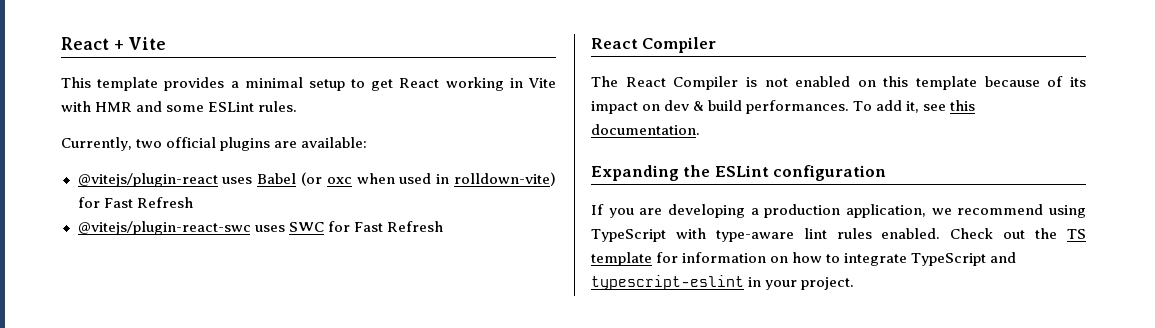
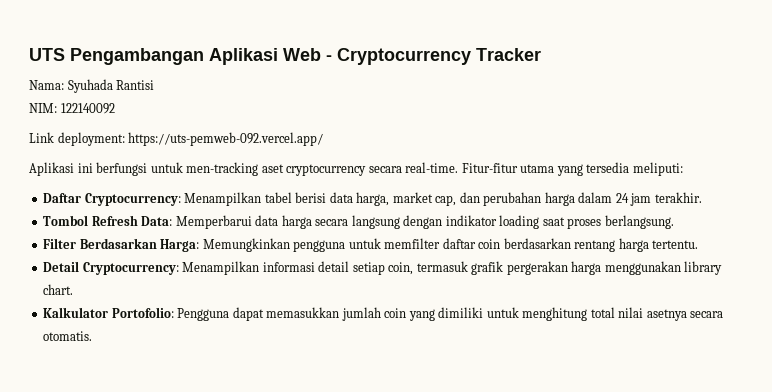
- React + Vite
- This template provides a minimal setup to get React working in Vite with HMR and some ESLint rules.
- Currently, two official plugins are available:
- @vitejs/plugin-react uses Babel (or oxc when used in rolldown-vite) for Fast Refresh
- @vitejs/plugin-react-swc uses SWC for Fast Refresh
- React Compiler
- The React Compiler is not enabled on this template because of its impact on dev & build performances. To add it, see this documentation.
- Expanding the ESLint configuration
- If you are developing a production application, we recommend using TypeScript with type-aware lint rules enabled. Check out the TS template for information on how to integrate TypeScript and typescript-eslint in your project.
+ UTS Pengambangan Aplikasi Web - Cryptocurrency Tracker
+ Nama: Syuhada Rantisi
+ NIM: 122140092
+ Link deployment: https://uts-pemweb-092.vercel.app/
+ Aplikasi ini berfungsi untuk men-tracking aset cryptocurrency secara real-time. Fitur-fitur utama yang tersedia meliputi:
+ Daftar Cryptocurrency: Menampilkan tabel berisi data harga, market cap, dan perubahan harga dalam 24 jam terakhir.
+ Tombol Refresh Data: Memperbarui data harga secara langsung dengan indikator loading saat proses berlangsung.
+ Filter Berdasarkan Harga: Memungkinkan pengguna untuk memfilter daftar coin berdasarkan rentang harga tertentu.
+ Detail Cryptocurrency: Menampilkan informasi detail setiap coin, termasuk grafik pergerakan harga menggunakan library chart.
+ Kalkulator Portofolio: Pengguna dapat memasukkan jumlah coin yang dimiliki untuk menghitung total nilai asetnya secara otomatis.

